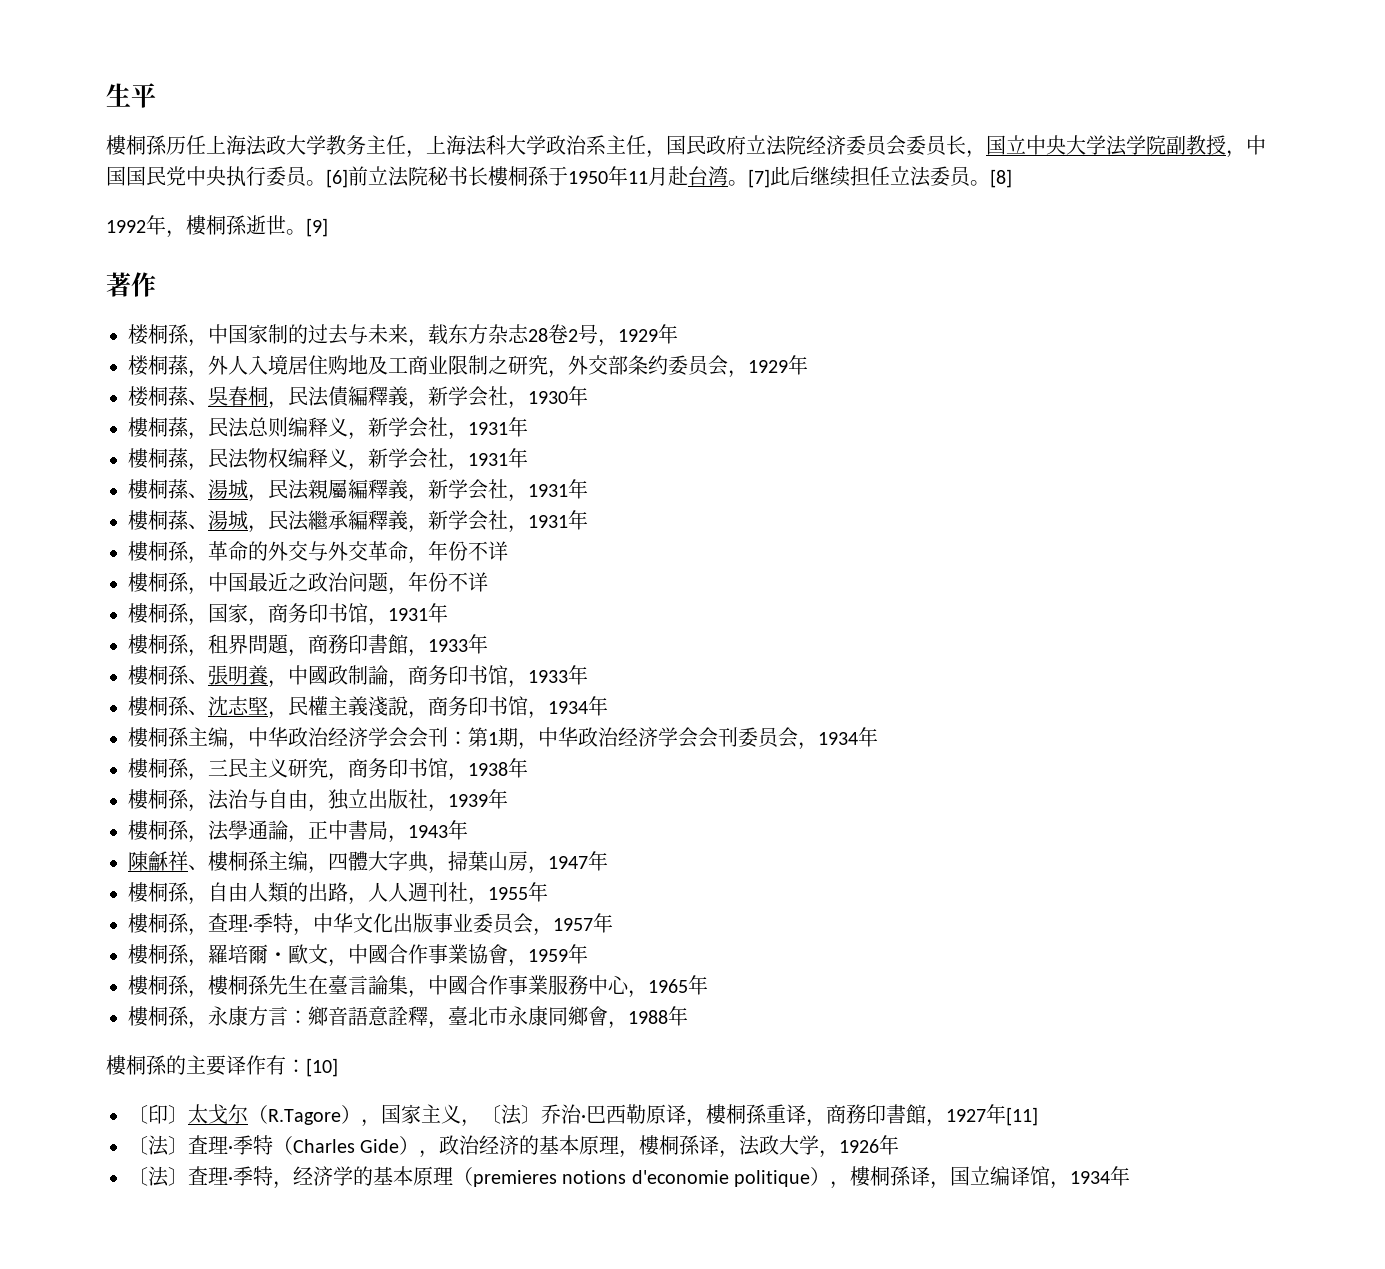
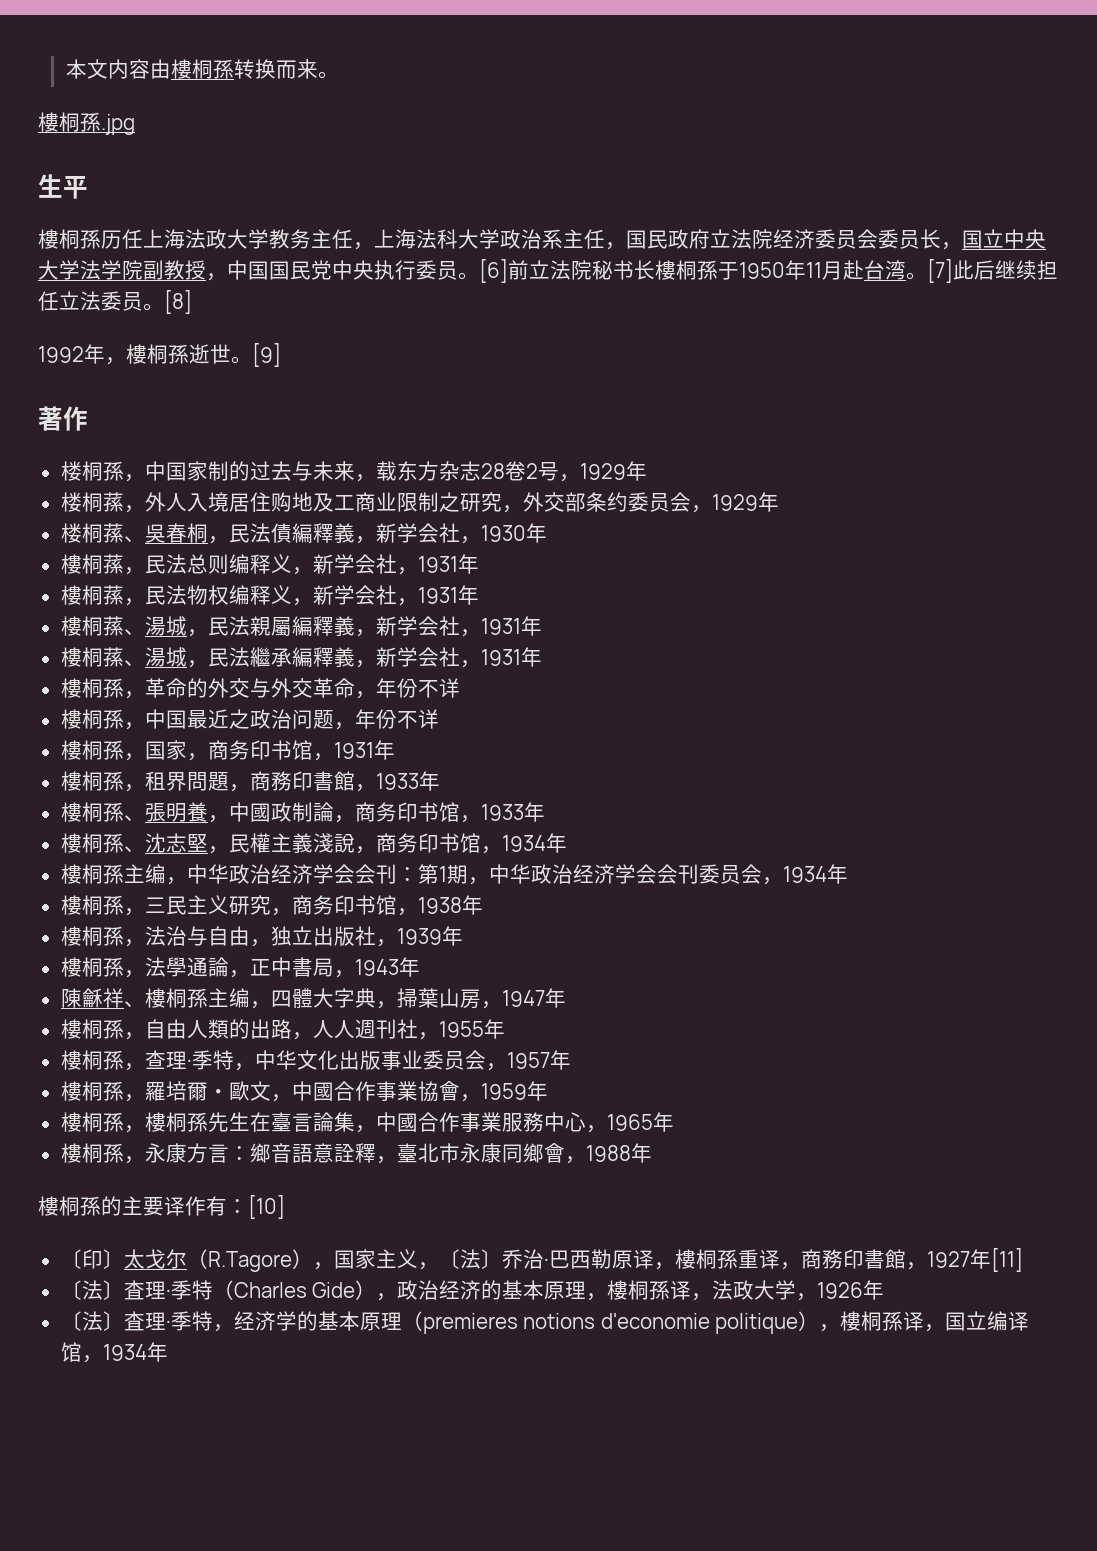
+ 本文内容由樓桐孫转换而来。
+ 樓桐孫.jpg

